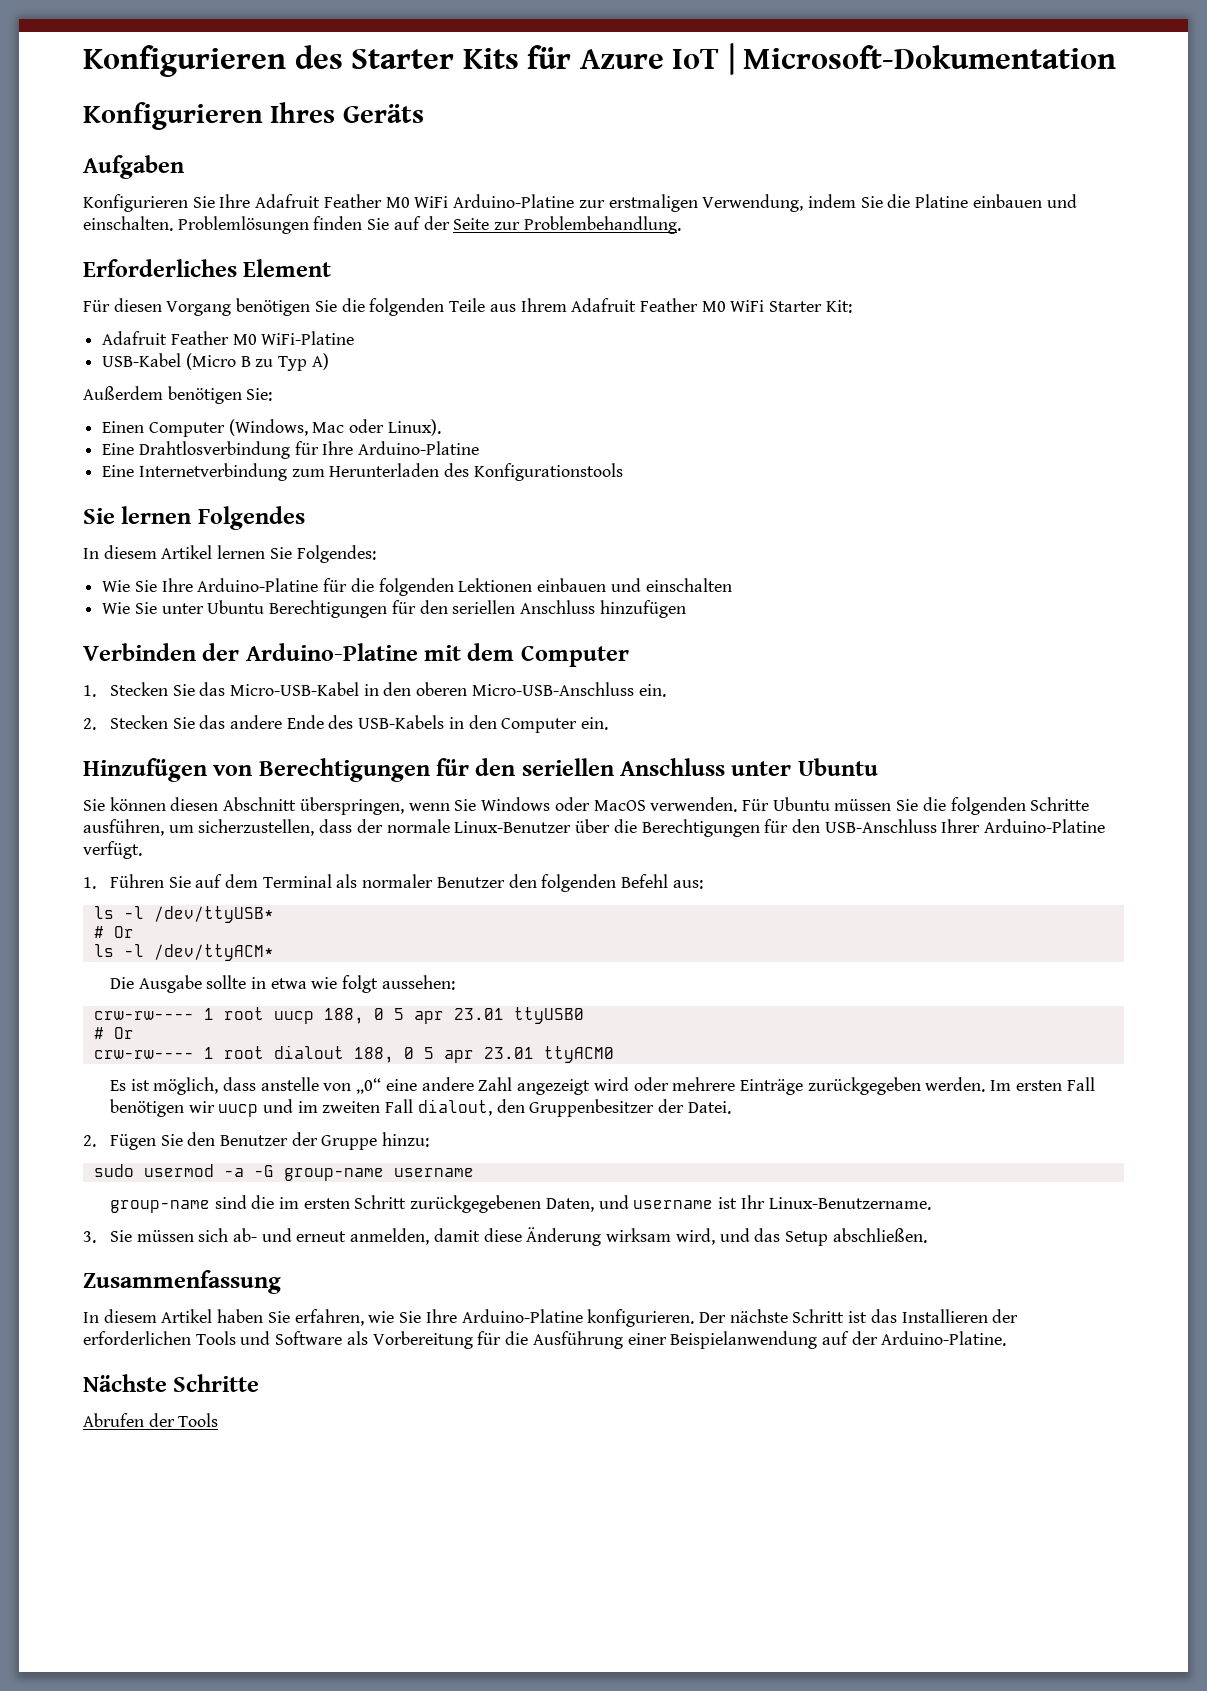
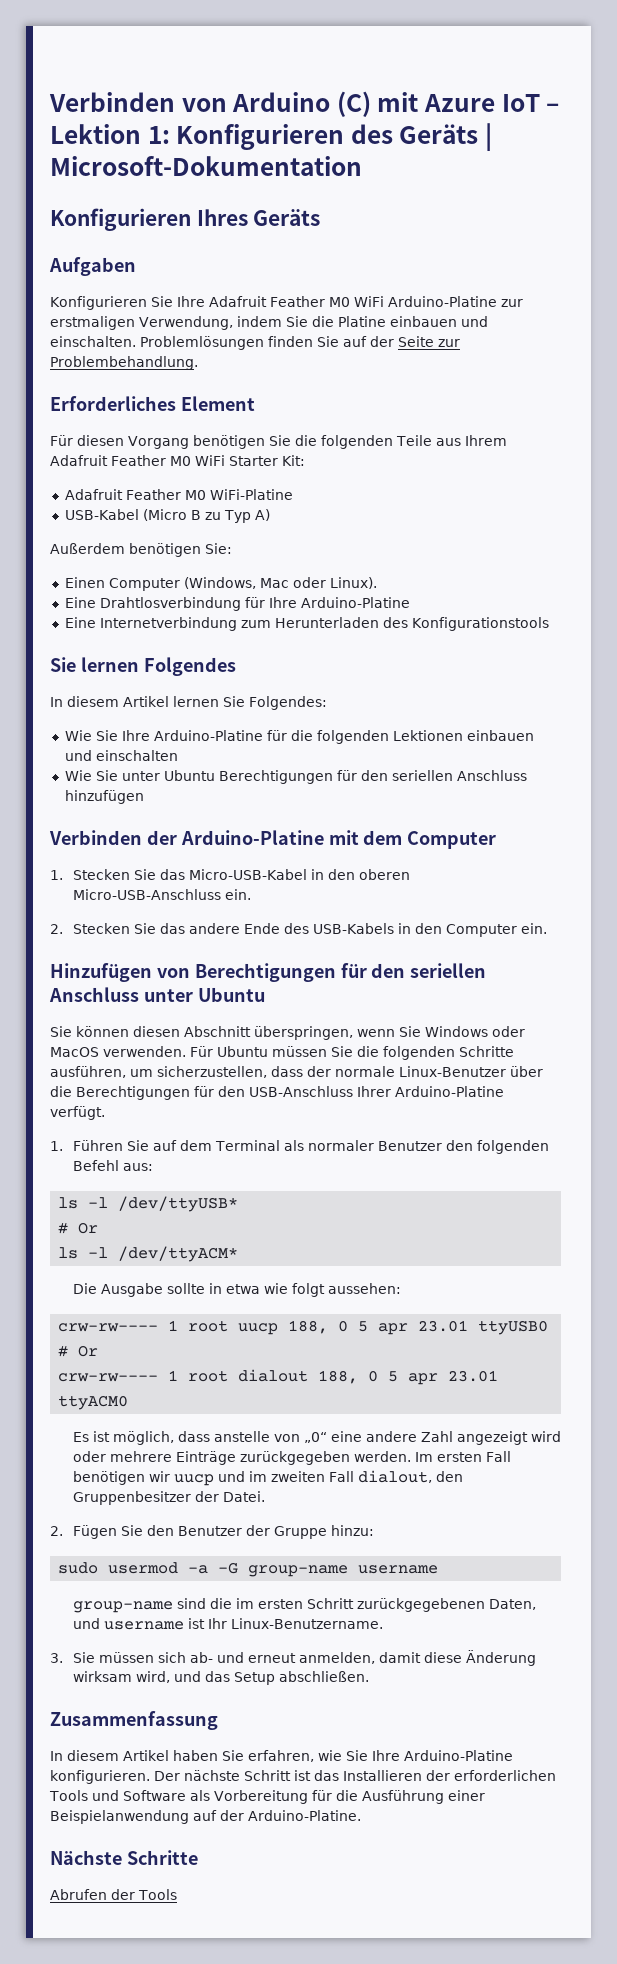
- Konfigurieren des Starter Kits für Azure IoT | Microsoft-Dokumentation
+ Verbinden von Arduino (C) mit Azure IoT – Lektion 1: Konfigurieren des Geräts | Microsoft-Dokumentation

